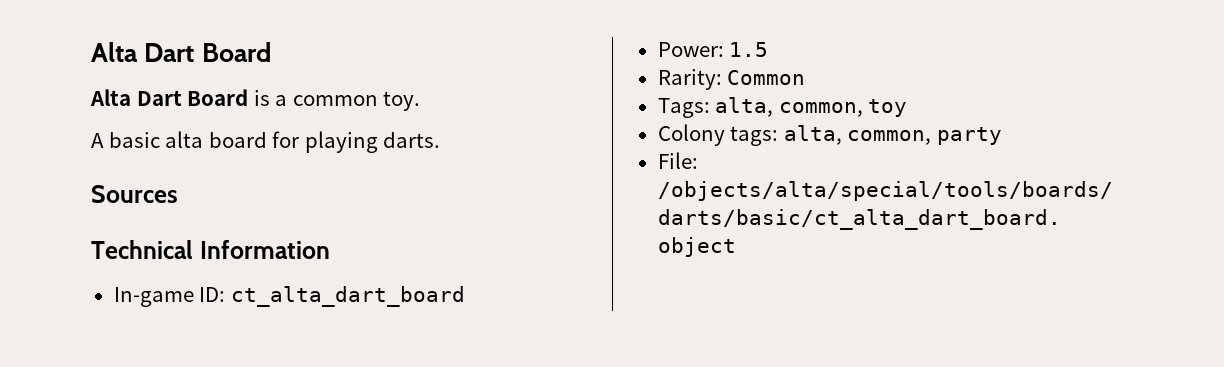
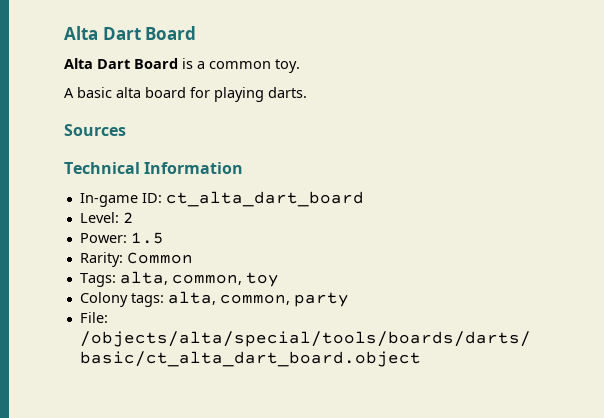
+ Level: 2

